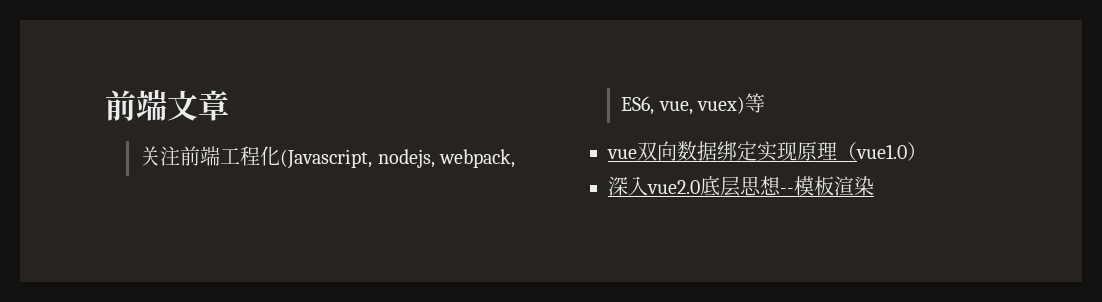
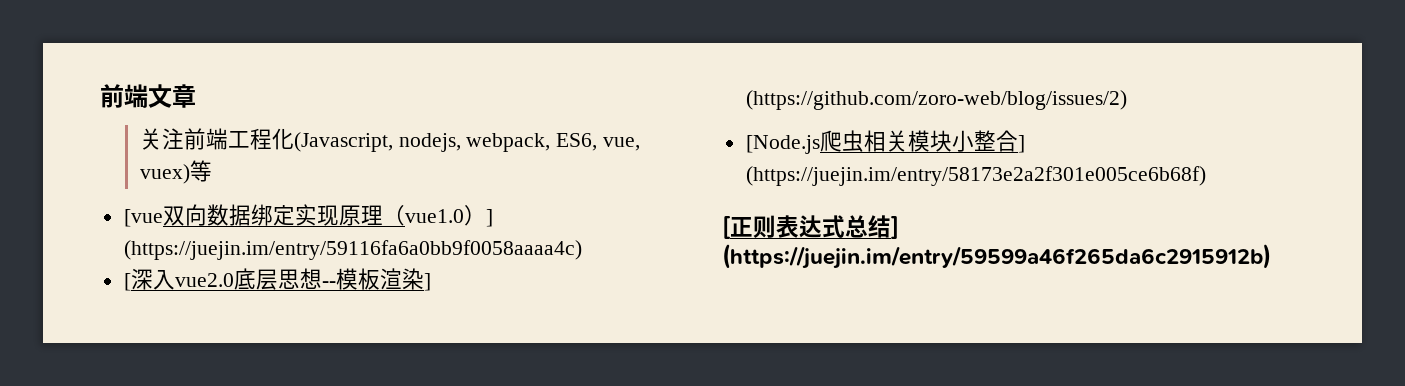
- vue双向数据绑定实现原理（vue1.0）
- 深入vue2.0底层思想--模板渲染
+ [vue双向数据绑定实现原理（vue1.0）] (https://juejin.im/entry/59116fa6a0bb9f0058aaaa4c)
+ [深入vue2.0底层思想--模板渲染] (https://github.com/zoro-web/blog/issues/2)
+ [Node.js爬虫相关模块小整合] (https://juejin.im/entry/58173e2a2f301e005ce6b68f)
+ [正则表达式总结] (https://juejin.im/entry/59599a46f265da6c2915912b)

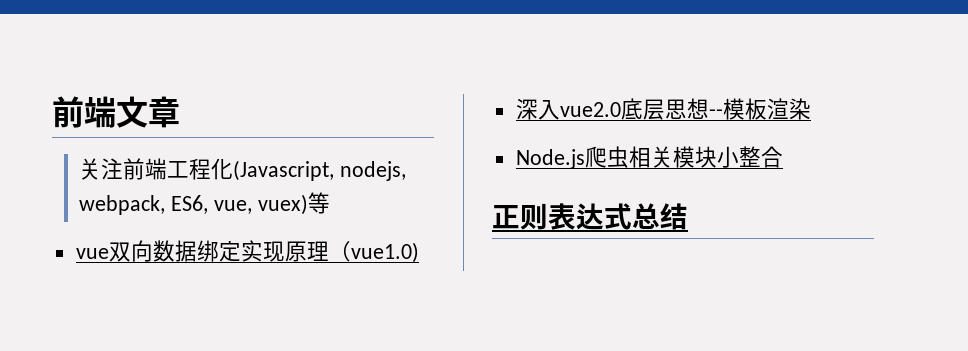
- [vue双向数据绑定实现原理（vue1.0）] (https://juejin.im/entry/59116fa6a0bb9f0058aaaa4c)
- [深入vue2.0底层思想--模板渲染] (https://github.com/zoro-web/blog/issues/2)
- [Node.js爬虫相关模块小整合] (https://juejin.im/entry/58173e2a2f301e005ce6b68f)
- [正则表达式总结] (https://juejin.im/entry/59599a46f265da6c2915912b)
+ vue双向数据绑定实现原理（vue1.0)
+ 深入vue2.0底层思想--模板渲染
+ Node.js爬虫相关模块小整合
+ 正则表达式总结

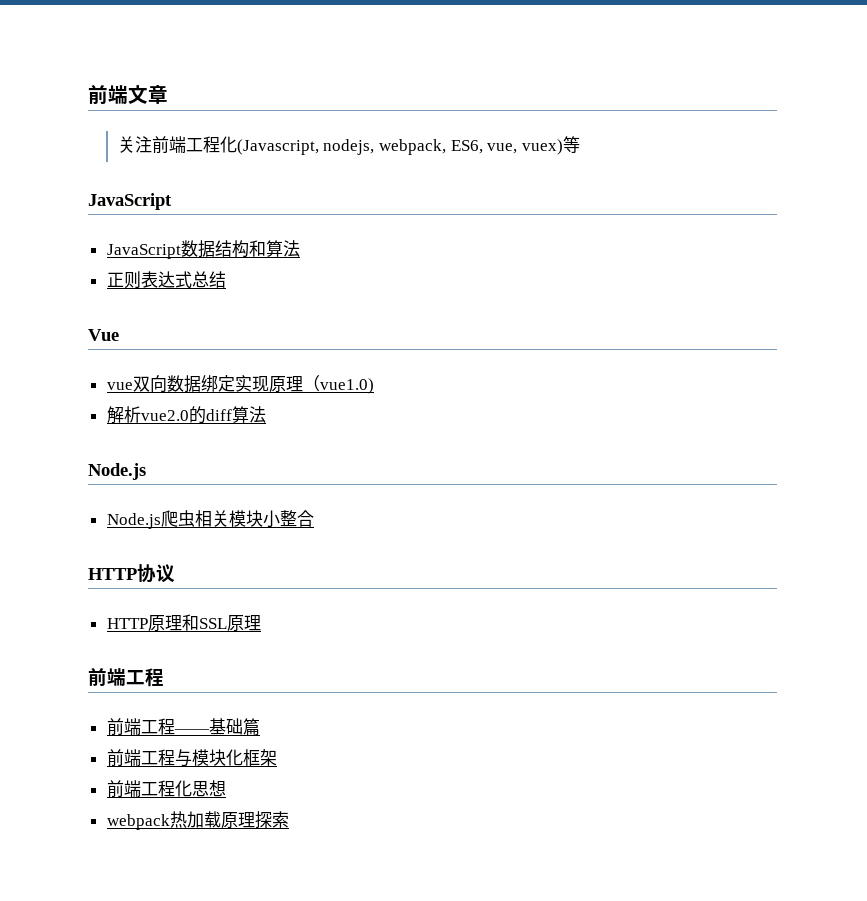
  关注前端工程化(Javascript, nodejs, webpack, ES6, vue, vuex)等
+ JavaScript
+ JavaScript数据结构和算法
+ 正则表达式总结
+ Vue
- 深入vue2.0底层思想--模板渲染
+ 解析vue2.0的diff算法
+ Node.js
- 正则表达式总结
+ HTTP协议
+ HTTP原理和SSL原理
+ 前端工程
+ 前端工程——基础篇
+ 前端工程与模块化框架
+ 前端工程化思想
+ webpack热加载原理探索

